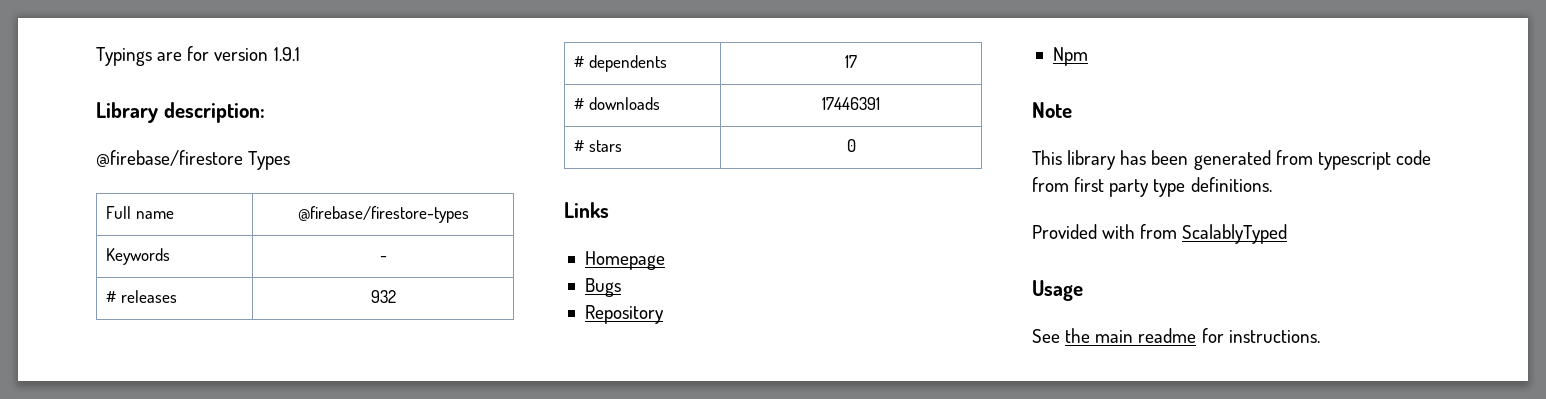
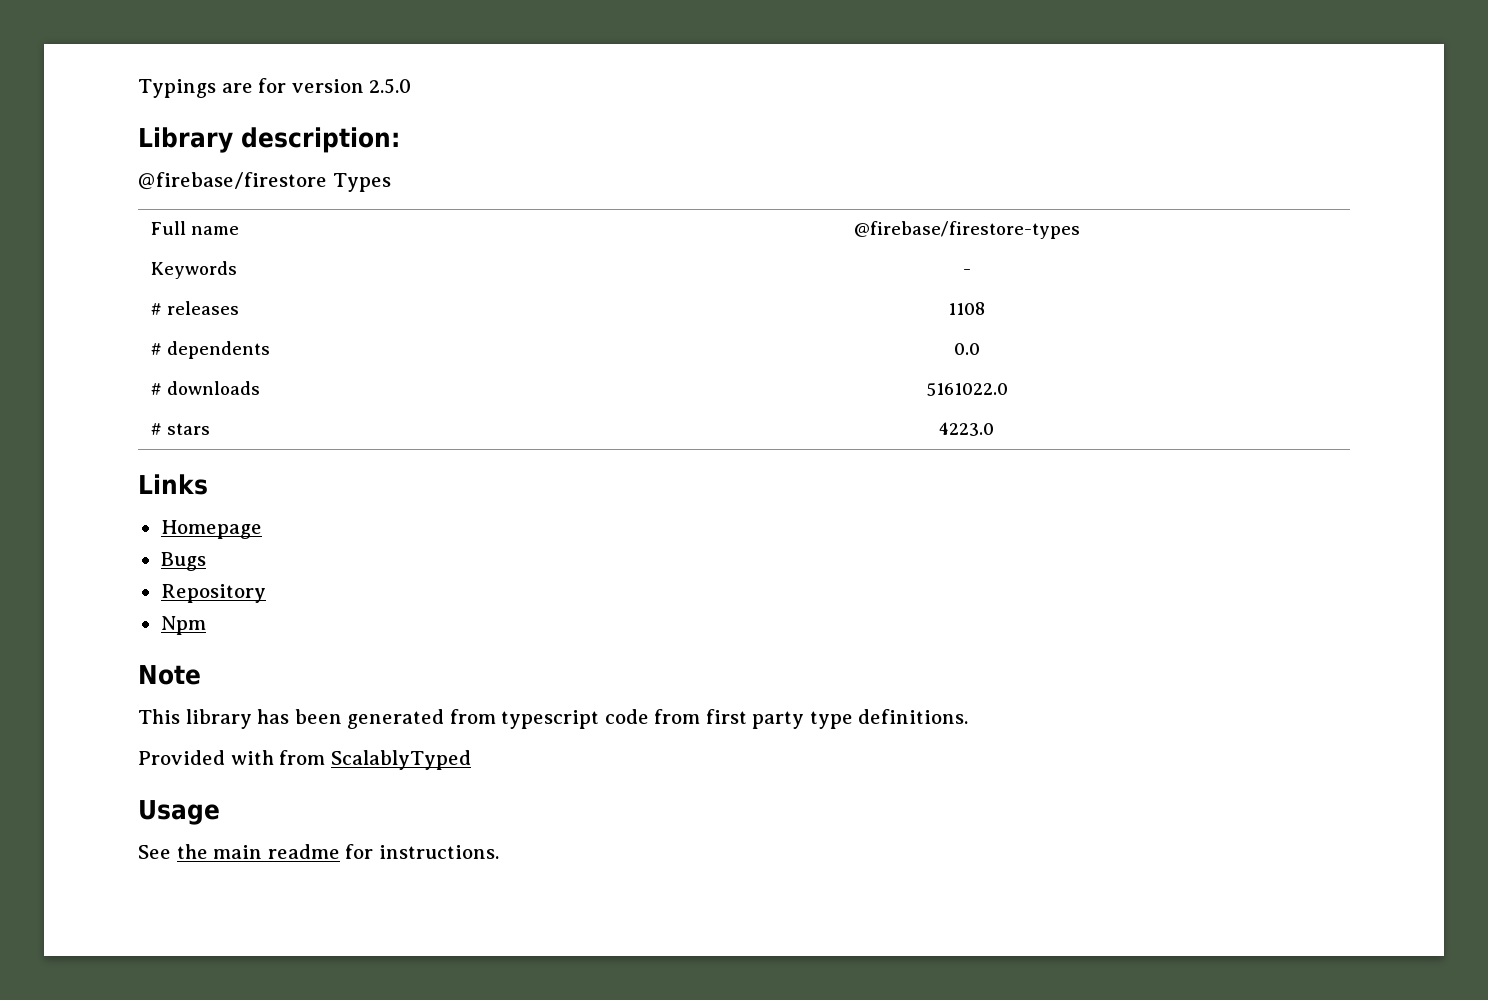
- Typings are for version 1.9.1
+ Typings are for version 2.5.0
- # releases | 932
+ # releases | 1108
- # dependents | 17
+ # dependents | 0.0
- # downloads | 17446391
+ # downloads | 5161022.0
- # stars | 0
+ # stars | 4223.0

